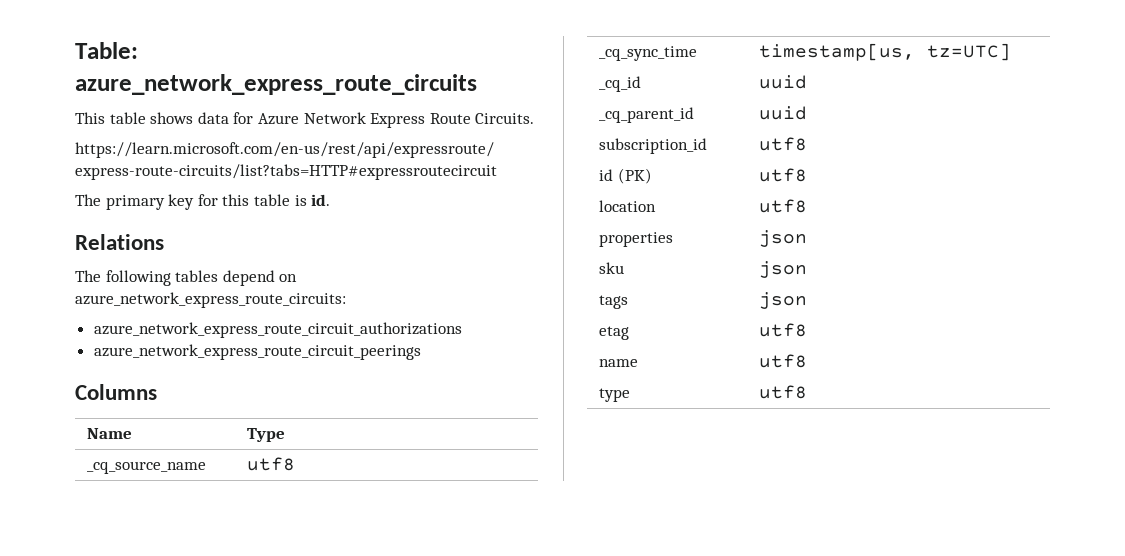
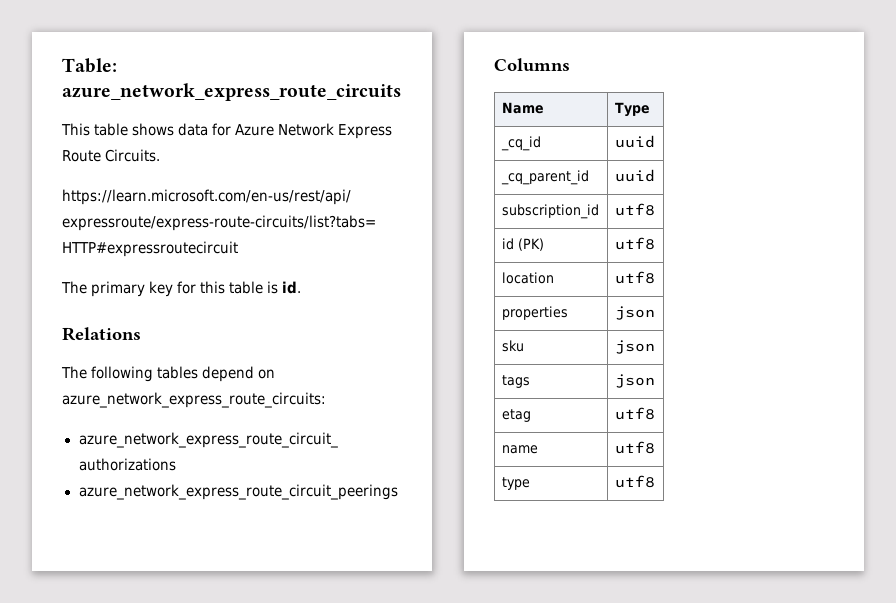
- _cq_source_name | utf8
- _cq_sync_time | timestamp[us, tz=UTC]

